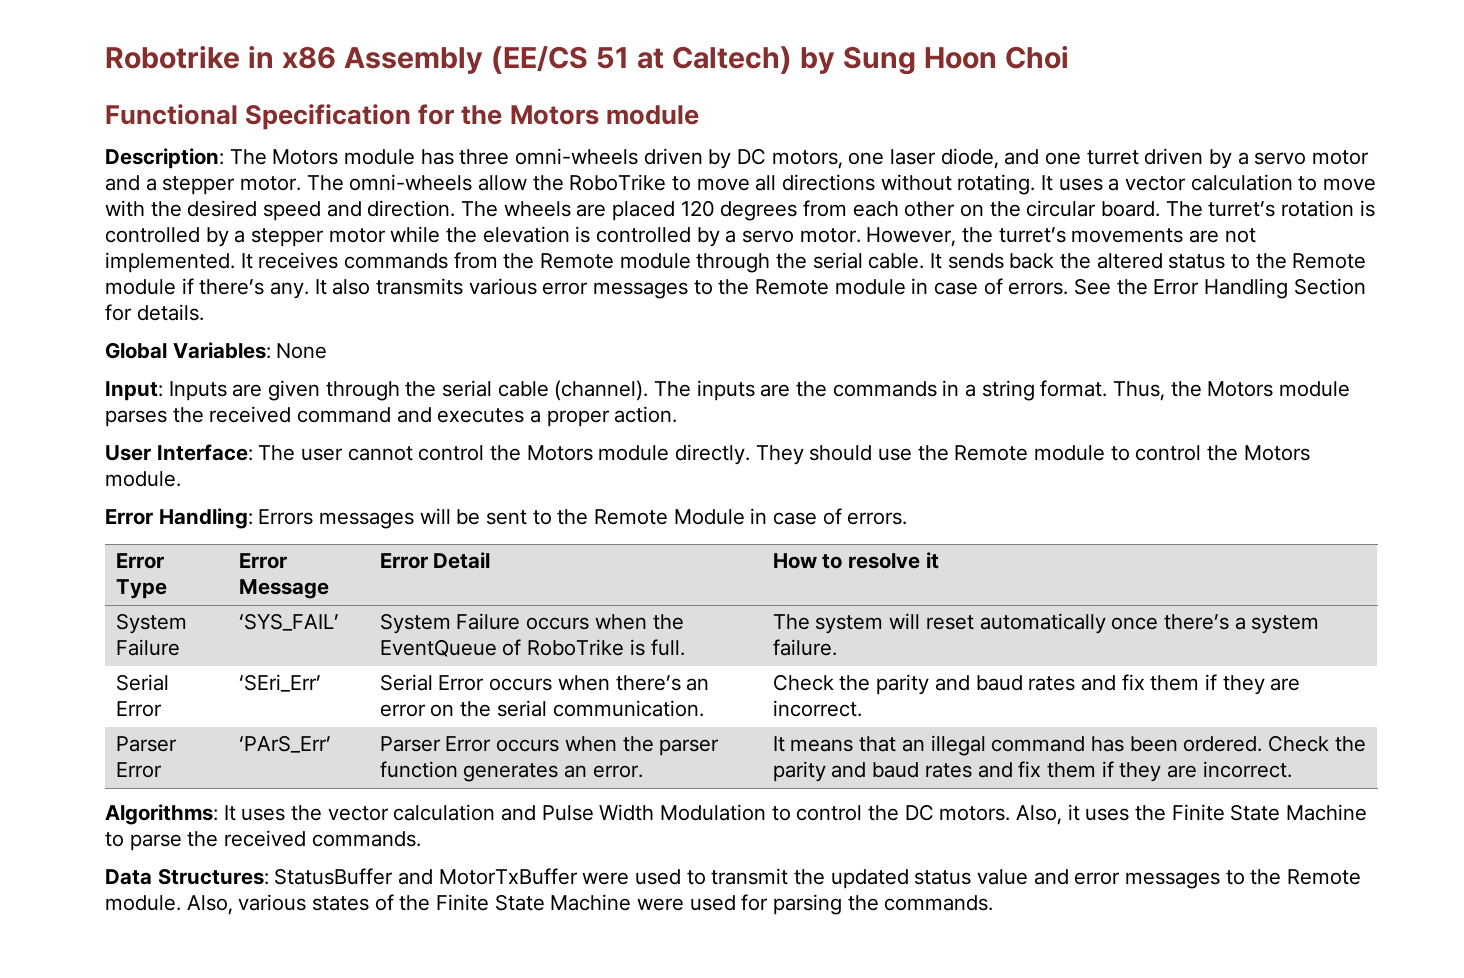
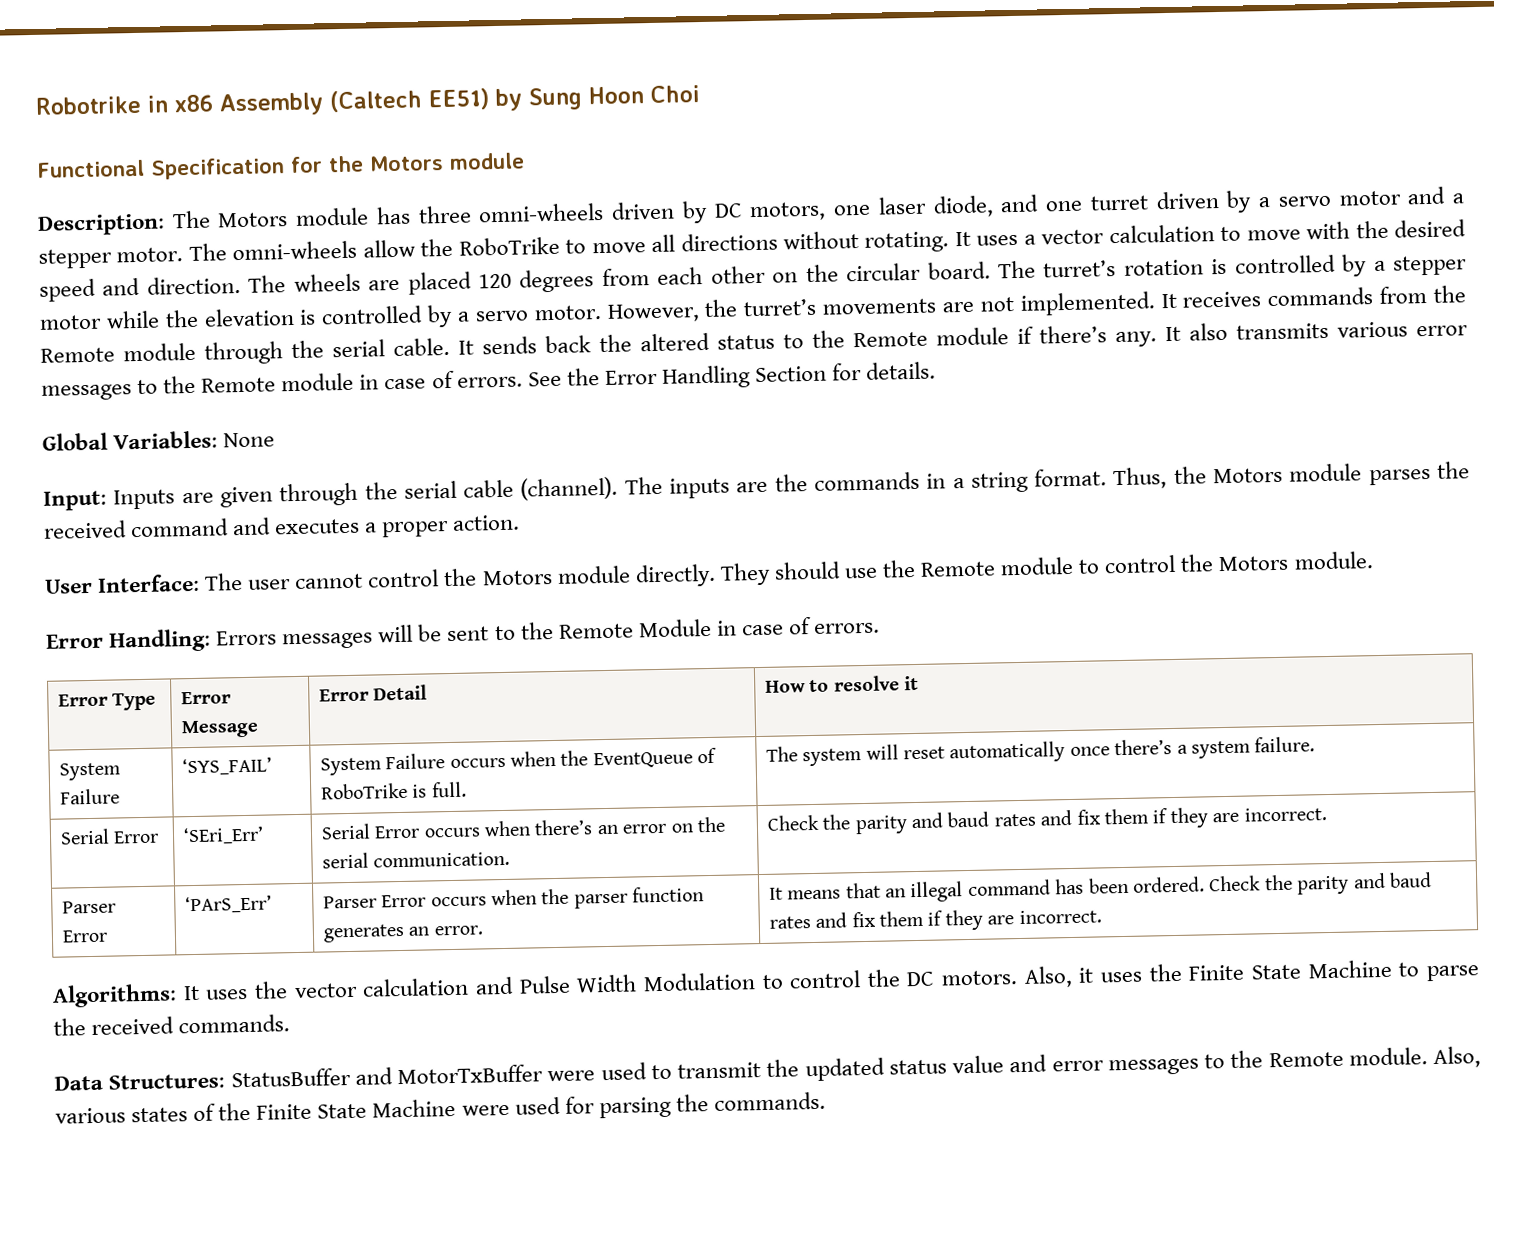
- Robotrike in x86 Assembly (EE/CS 51 at Caltech) by Sung Hoon Choi
+ Robotrike in x86 Assembly (Caltech EE51) by Sung Hoon Choi

